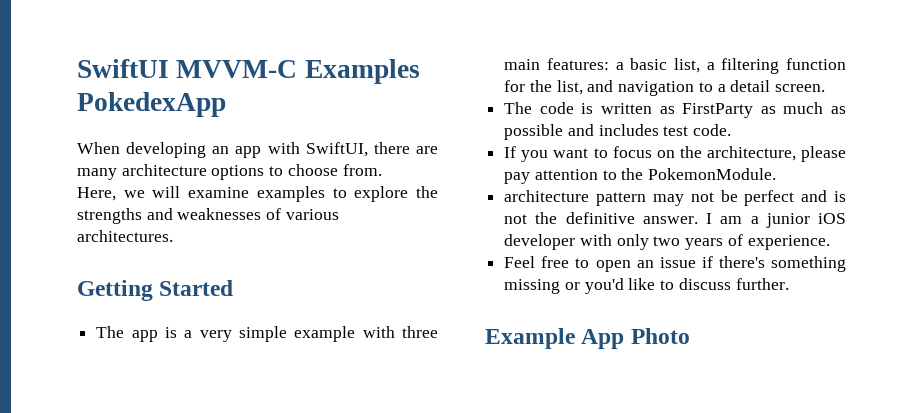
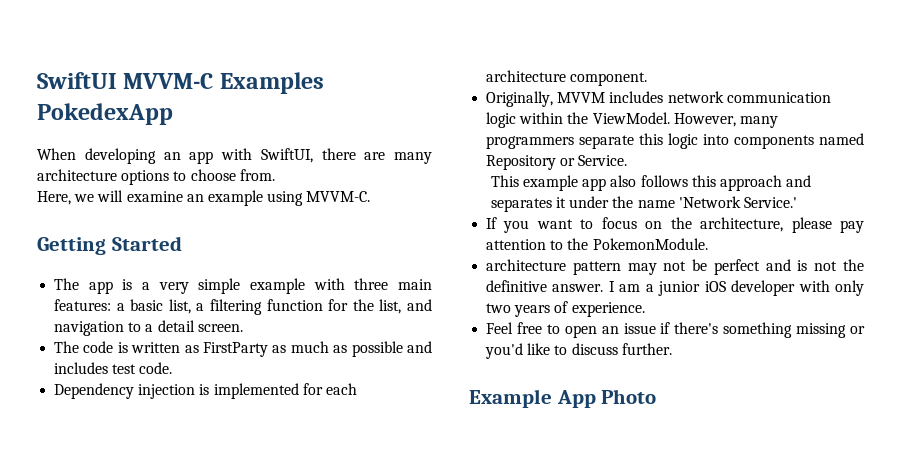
- Here, we will examine examples to explore the strengths and weaknesses of various architectures.
+ Here, we will examine an example using MVVM-C.
+ Dependency injection is implemented for each architecture component.
+ Originally, MVVM includes network communication logic within the ViewModel. However, many programmers separate this logic into components named Repository or Service.
+ This example app also follows this approach and separates it under the name 'Network Service.'

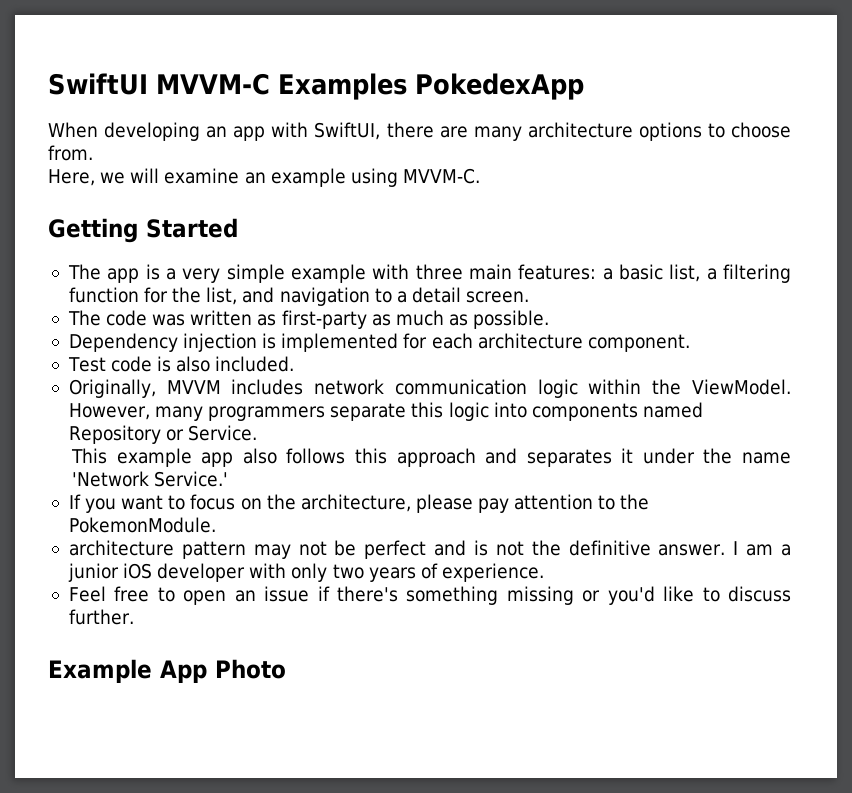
- The code is written as FirstParty as much as possible and includes test code.
+ The code was written as first-party as much as possible.
+ Test code is also included.

